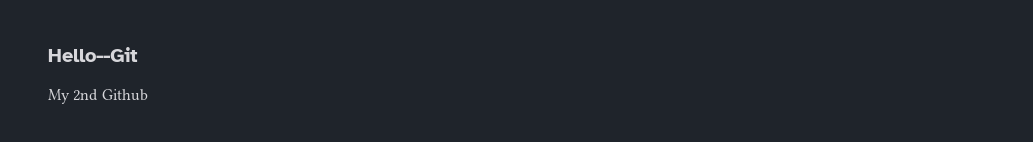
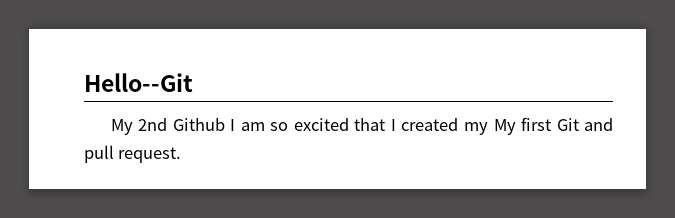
- My 2nd Github
+ My 2nd Github I am so excited that I created my My first Git and pull request.

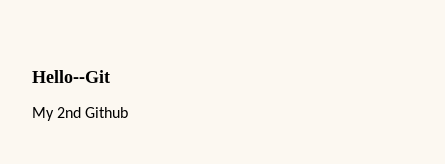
- My 2nd Github I am so excited that I created my My first Git and pull request.
+ My 2nd Github

